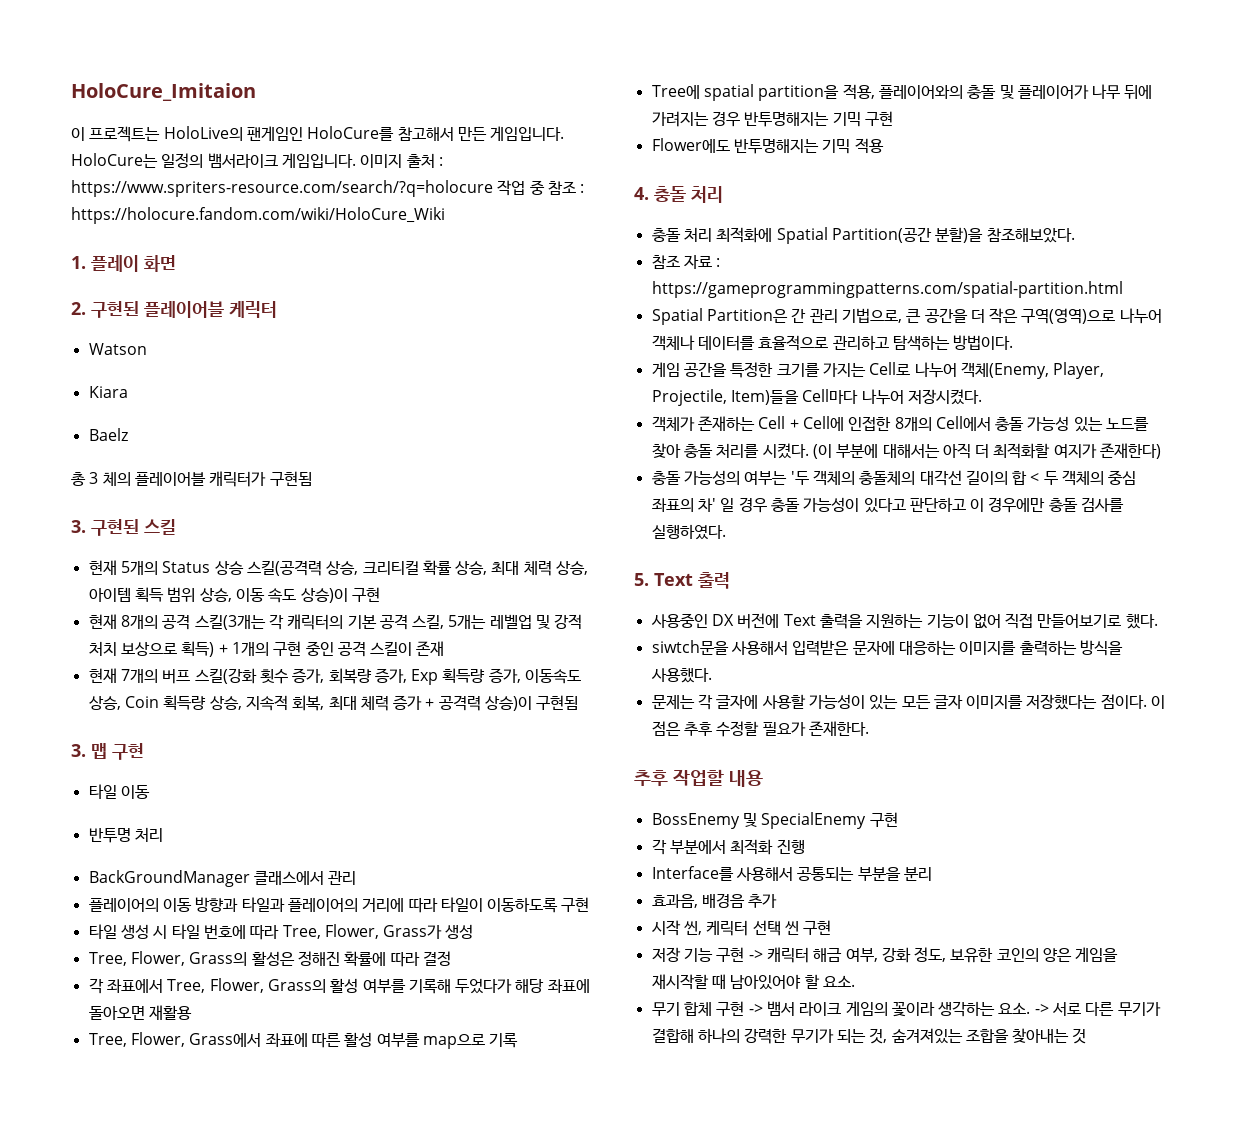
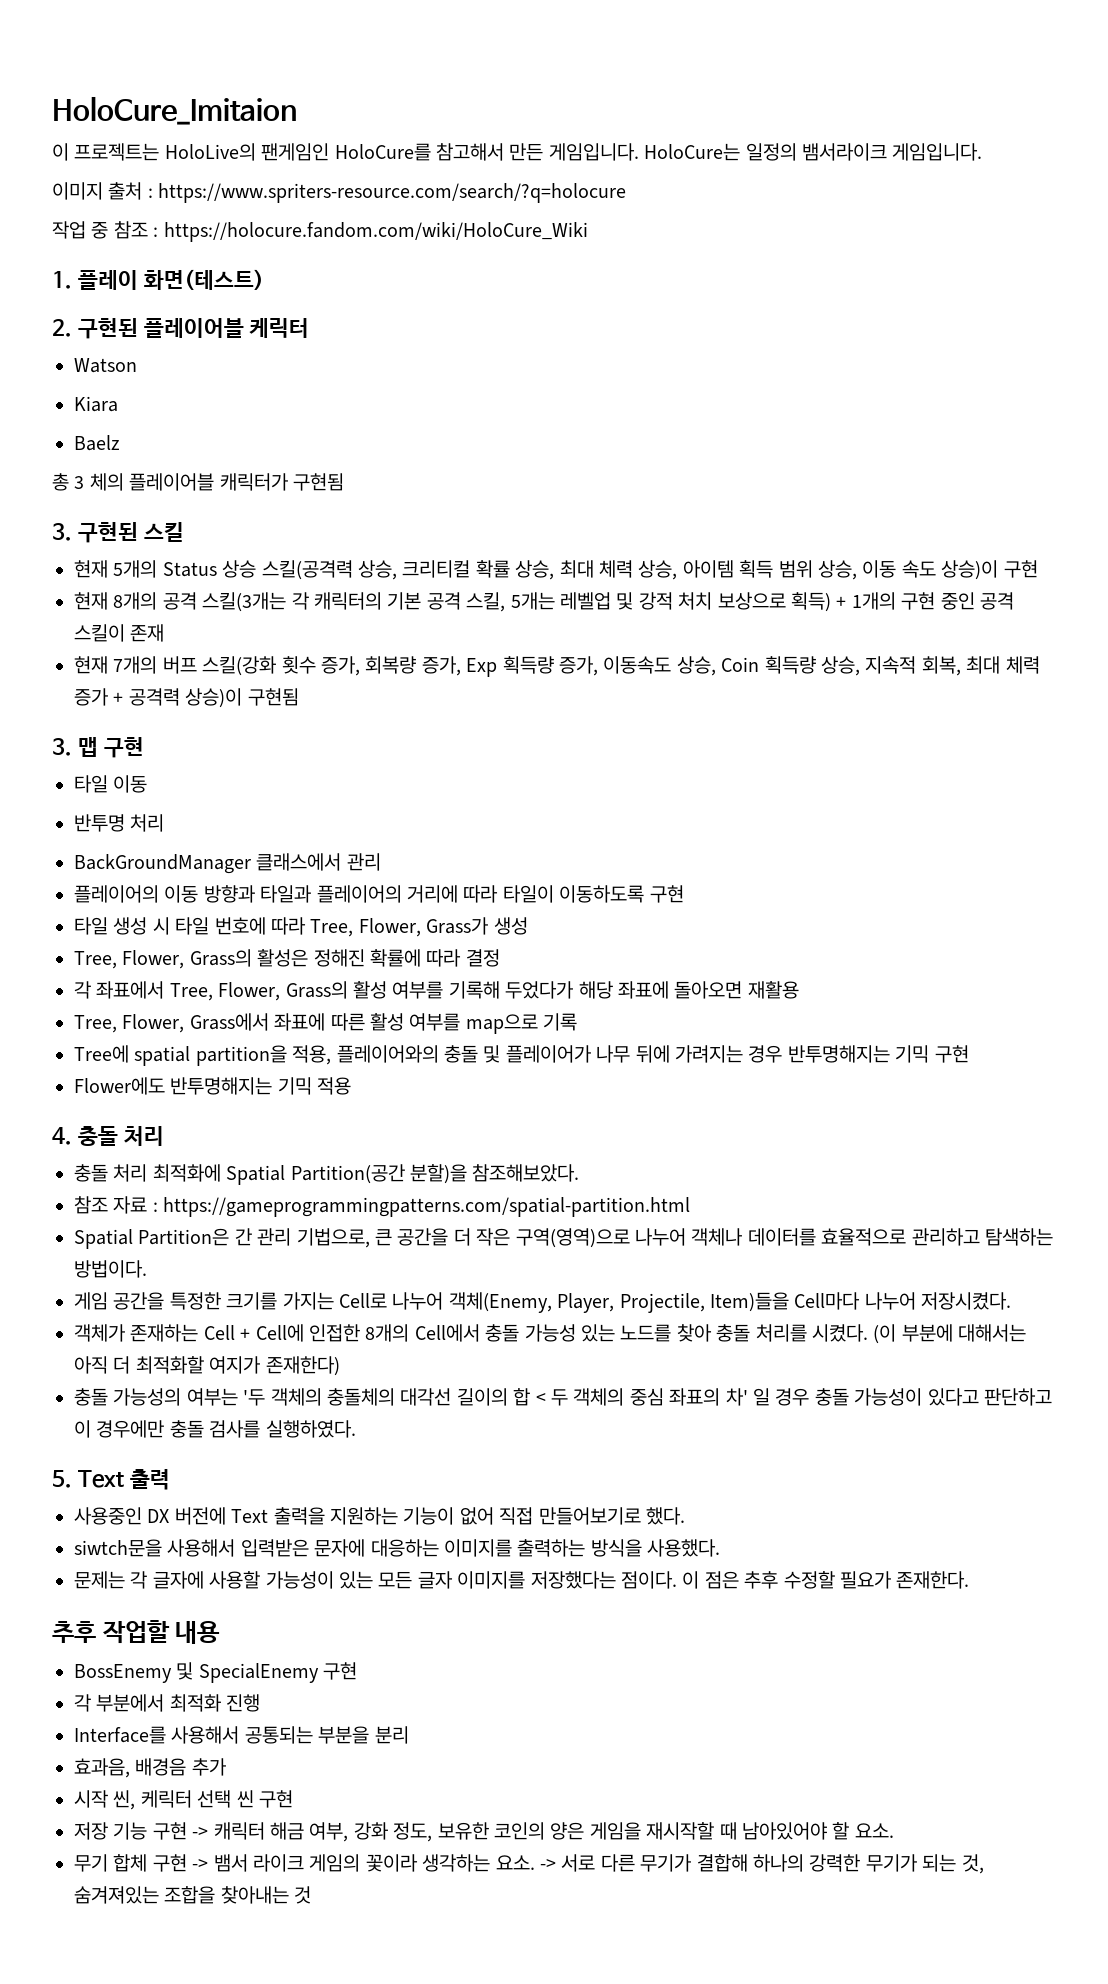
- HoloCure는 일정의 뱀서라이크 게임입니다. 이미지 출처 : https://www.spriters-resource.com/search/?q=holocure 작업 중 참조 : https://holocure.fandom.com/wiki/HoloCure_Wiki
+ HoloCure는 일정의 뱀서라이크 게임입니다.
+ 이미지 출처 : https://www.spriters-resource.com/search/?q=holocure
+ 작업 중 참조 : https://holocure.fandom.com/wiki/HoloCure_Wiki
- 1. 플레이 화면
+ 1. 플레이 화면(테스트)

